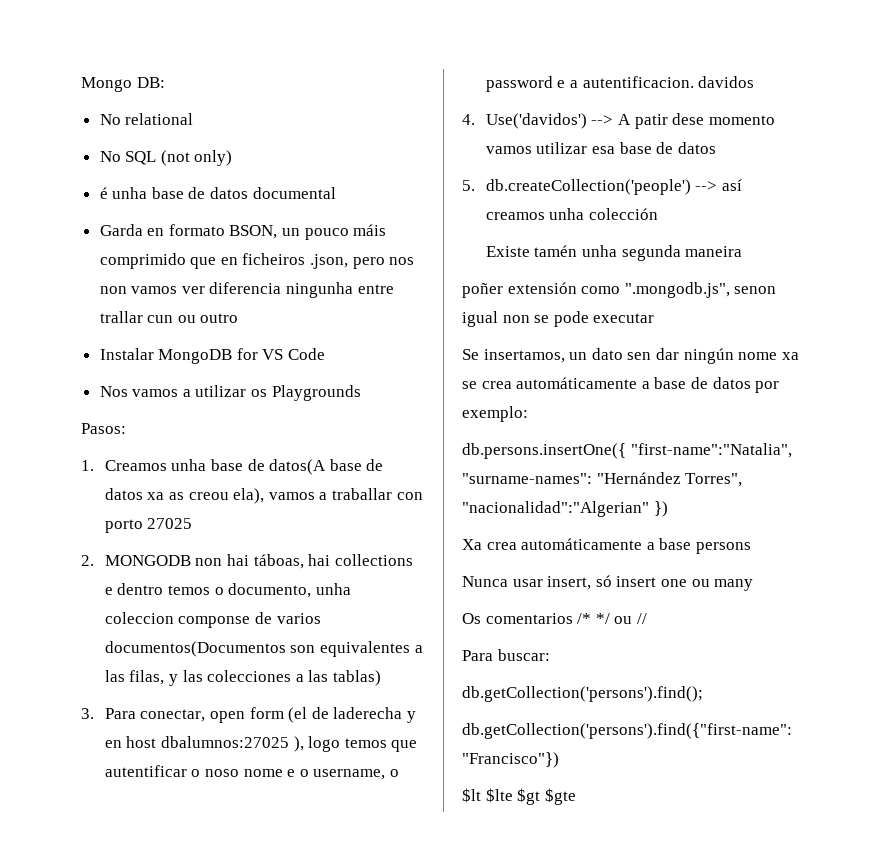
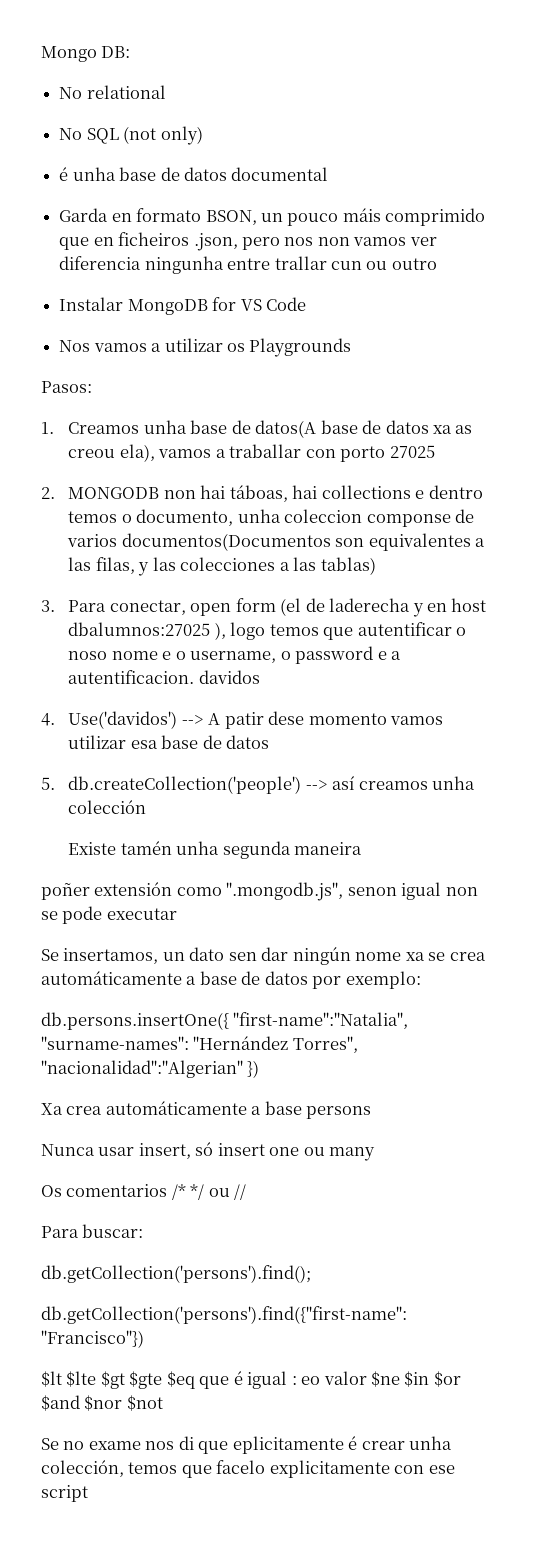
- $lt $lte $gt $gte
+ $lt $lte $gt $gte $eq que é igual : eo valor $ne $in $or $and $nor $not
+ Se no exame nos di que eplicitamente é crear unha colección, temos que facelo explicitamente con ese script

